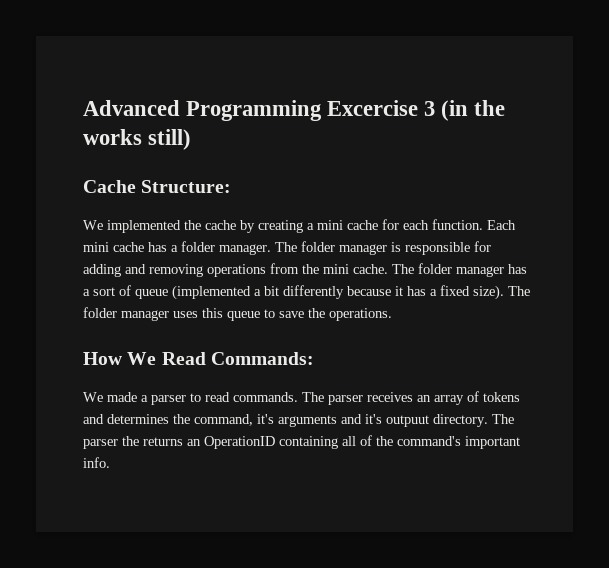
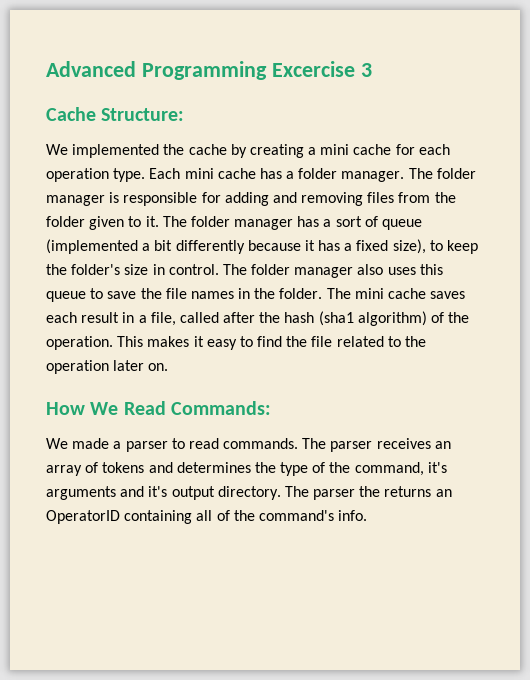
- Advanced Programming Excercise 3 (in the works still)
+ Advanced Programming Excercise 3
- We implemented the cache by creating a mini cache for each function.
+ We implemented the cache by creating a mini cache for each operation type.
- The folder manager is responsible for adding and removing operations from the mini cache.
+ The folder manager is responsible for adding and removing files from the folder given to it.
- The folder manager has a sort of queue (implemented a bit differently because it has a fixed size). The folder manager uses this queue to save the operations.
+ The folder manager has a sort of queue (implemented a bit differently because it has a fixed size), to keep the folder's size in control. The folder manager also uses this queue to save the file names in the folder. The mini cache saves each result in a file, called after the hash (sha1 algorithm) of the operation. This makes it easy to find the file related to the operation later on.
- The parser receives an array of tokens and determines the command, it's arguments and it's outpuut directory.
+ The parser receives an array of tokens and determines the type of the command, it's arguments and it's output directory.
- The parser the returns an OperationID containing all of the command's important info.
+ The parser the returns an OperatorID containing all of the command's info.

